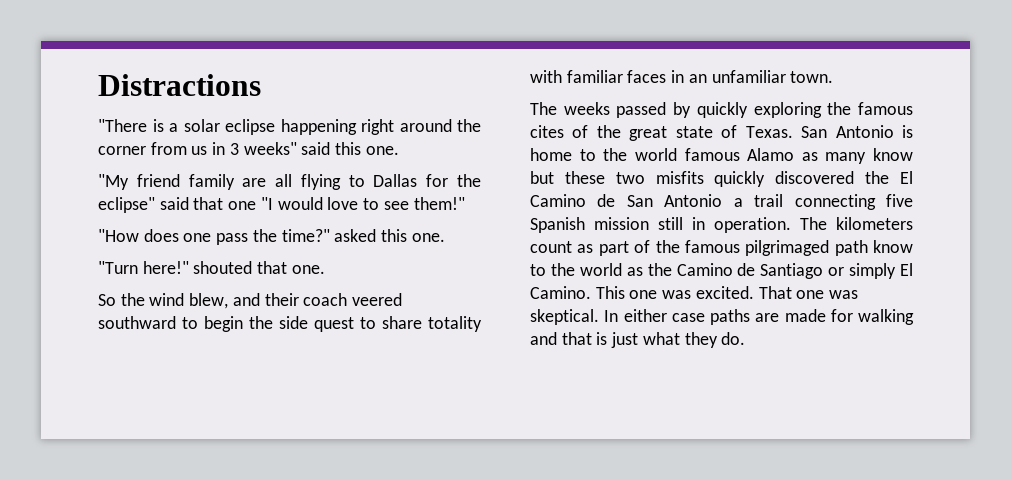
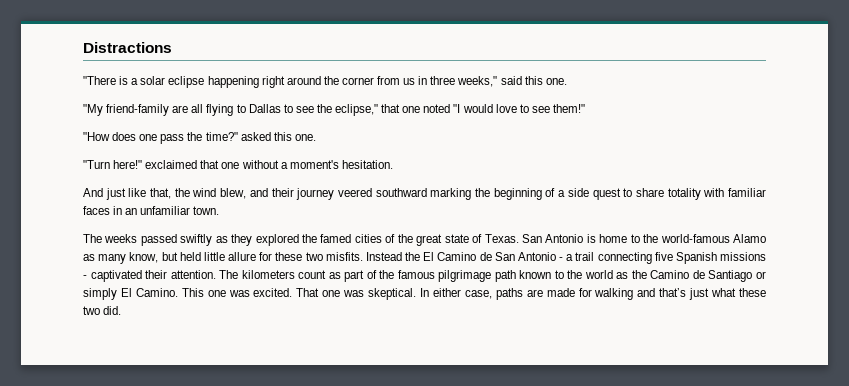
- "There is a solar eclipse happening right around the corner from us in 3 weeks" said this one.
+ "There is a solar eclipse happening right around the corner from us in three weeks," said this one.
- "My friend family are all flying to Dallas for the eclipse" said that one "I would love to see them!"
+ "My friend-family are all flying to Dallas to see the eclipse," that one noted "I would love to see them!"
- "Turn here!" shouted that one.
- So the wind blew, and their coach veered southward to begin the side quest to share totality with familiar faces in an unfamiliar town.
+ "Turn here!" exclaimed that one without a moment's hesitation.
+ And just like that, the wind blew, and their journey veered southward marking the beginning of a side quest to share totality with familiar faces in an unfamiliar town.
- The weeks passed by quickly exploring the famous cites of the great state of Texas.
+ The weeks passed swiftly as they explored the famed cities of the great state of Texas.
- San Antonio is home to the world famous Alamo as many know but these two misfits quickly discovered the El Camino de San Antonio a trail connecting five Spanish mission still in operation.
+ San Antonio is home to the world-famous Alamo as many know, but held little allure for these two misfits. Instead the El Camino de San Antonio - a trail connecting five Spanish missions - captivated their attention.
- The kilometers count as part of the famous pilgrimaged path know to the world as the Camino de Santiago or simply El Camino.
+ The kilometers count as part of the famous pilgrimage path known to the world as the Camino de Santiago or simply El Camino.
- In either case paths are made for walking and that is just what they do.
+ In either case, paths are made for walking and that’s just what these two did.

